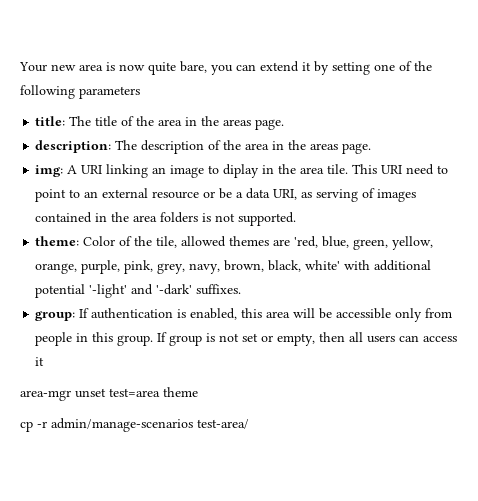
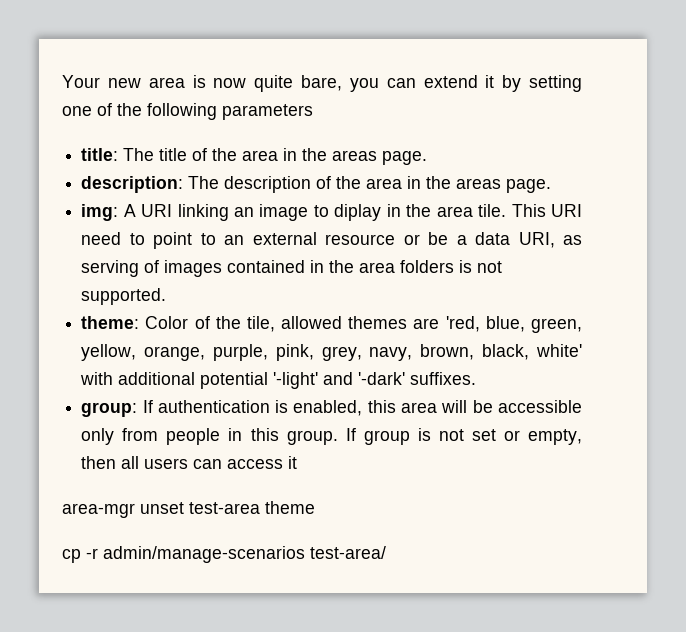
- area-mgr unset test=area theme
+ area-mgr unset test-area theme

